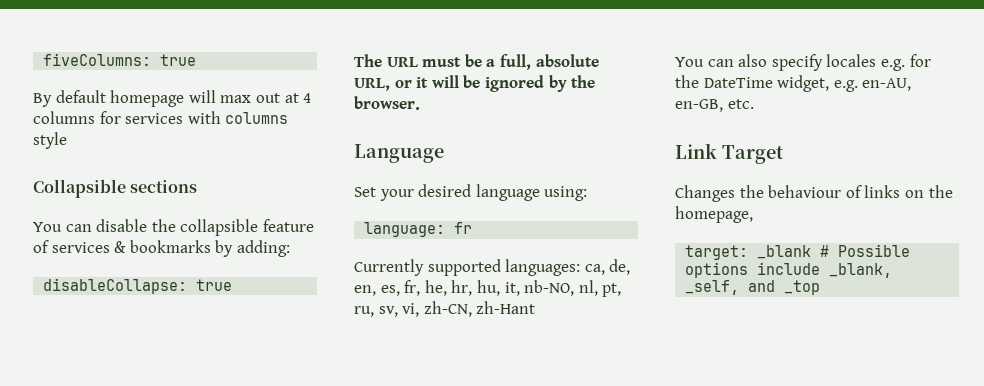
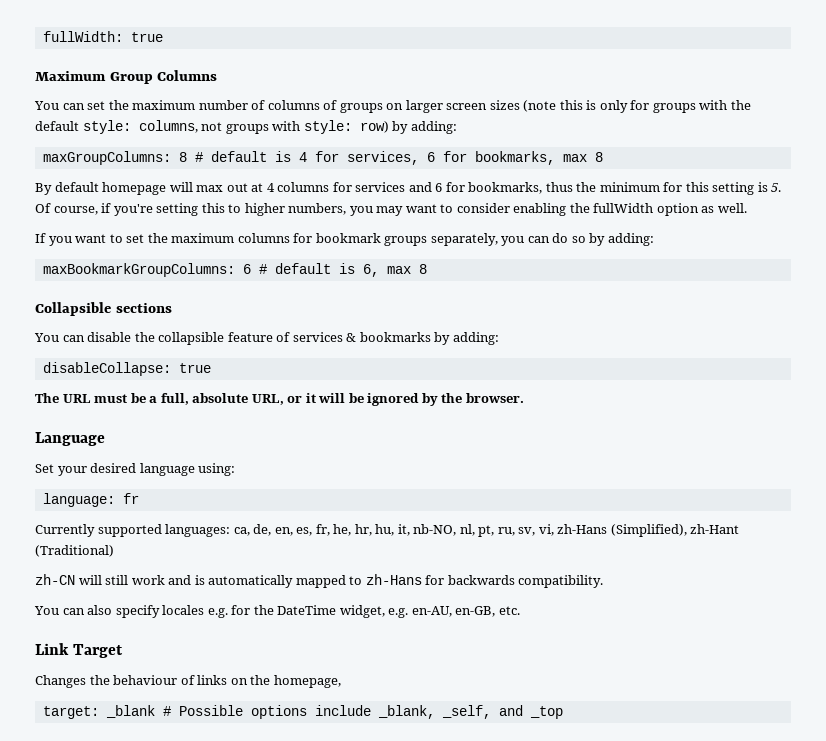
- fiveColumns: true
+ fullWidth: true
+ Maximum Group Columns
+ You can set the maximum number of columns of groups on larger screen sizes (note this is only for groups with the default style: columns, not groups with style: row) by adding:
+ maxGroupColumns: 8 # default is 4 for services, 6 for bookmarks, max 8
- By default homepage will max out at 4 columns for services with columns style
+ By default homepage will max out at 4 columns for services and 6 for bookmarks, thus the minimum for this setting is 5. Of course, if you're setting this to higher numbers, you may want to consider enabling the fullWidth option as well.
+ If you want to set the maximum columns for bookmark groups separately, you can do so by adding:
+ maxBookmarkGroupColumns: 6 # default is 6, max 8
- Currently supported languages: ca, de, en, es, fr, he, hr, hu, it, nb-NO, nl, pt, ru, sv, vi, zh-CN, zh-Hant
+ Currently supported languages: ca, de, en, es, fr, he, hr, hu, it, nb-NO, nl, pt, ru, sv, vi, zh-Hans (Simplified), zh-Hant (Traditional)
+ zh-CN will still work and is automatically mapped to zh-Hans for backwards compatibility.

